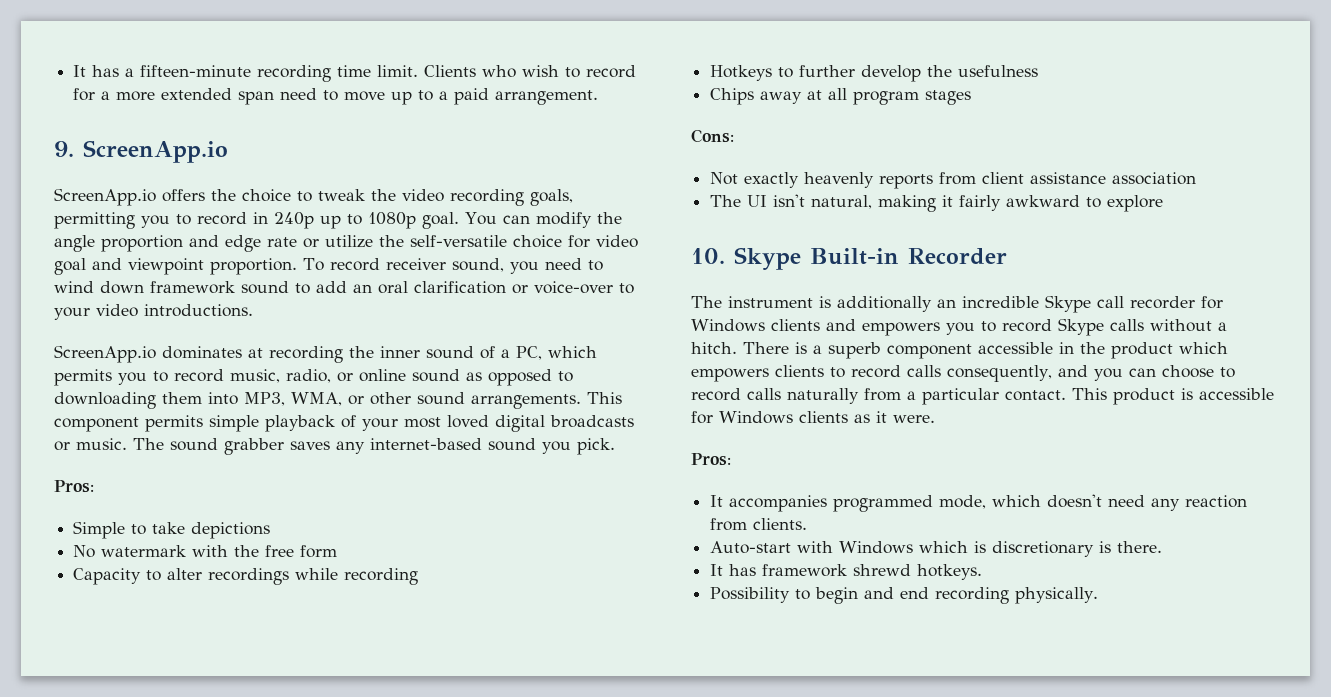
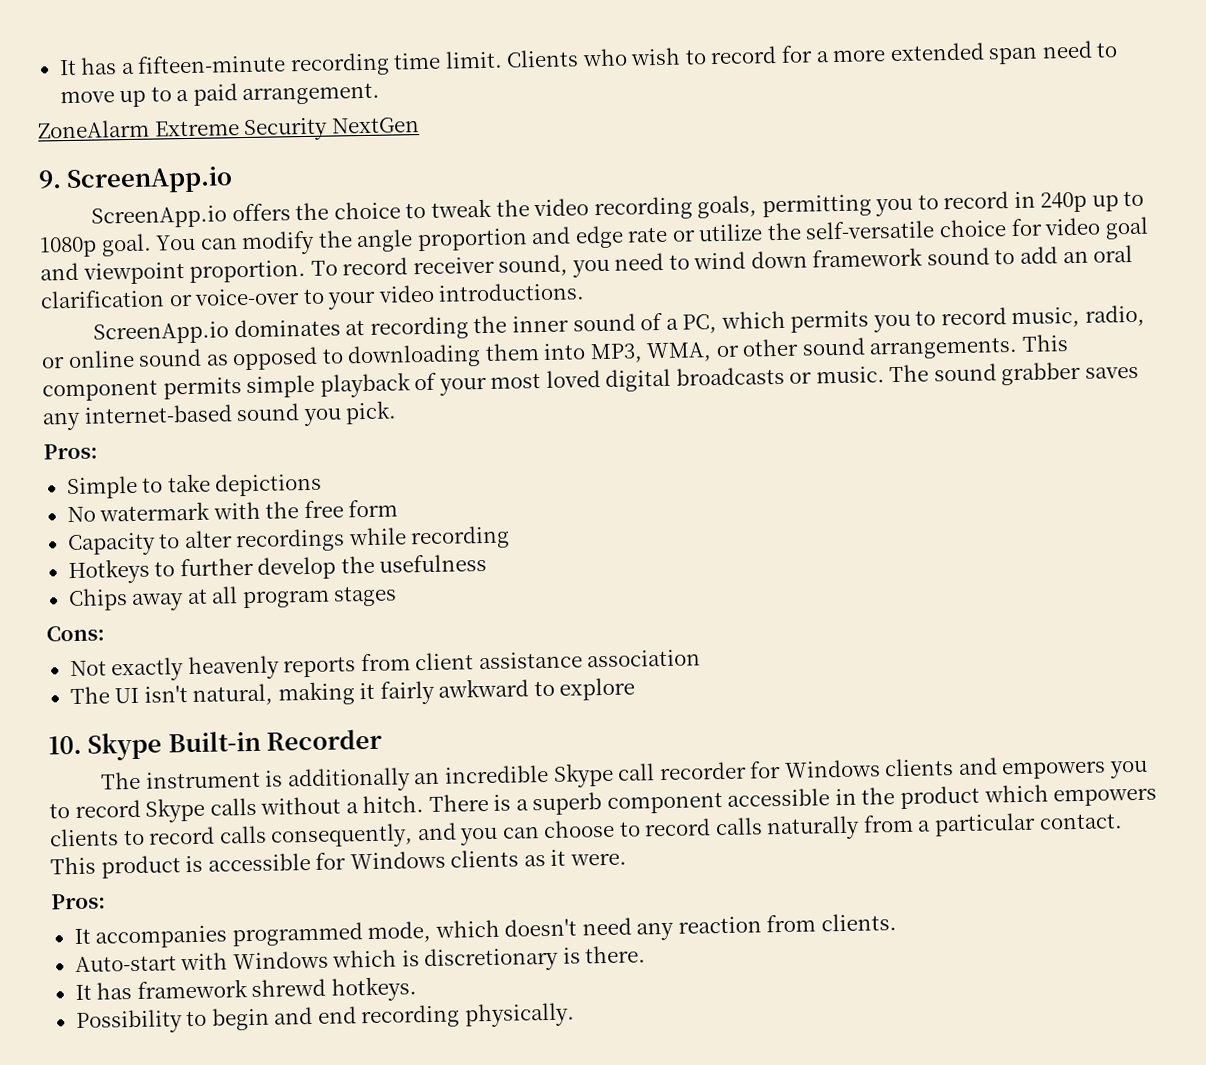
+ ZoneAlarm Extreme Security NextGen

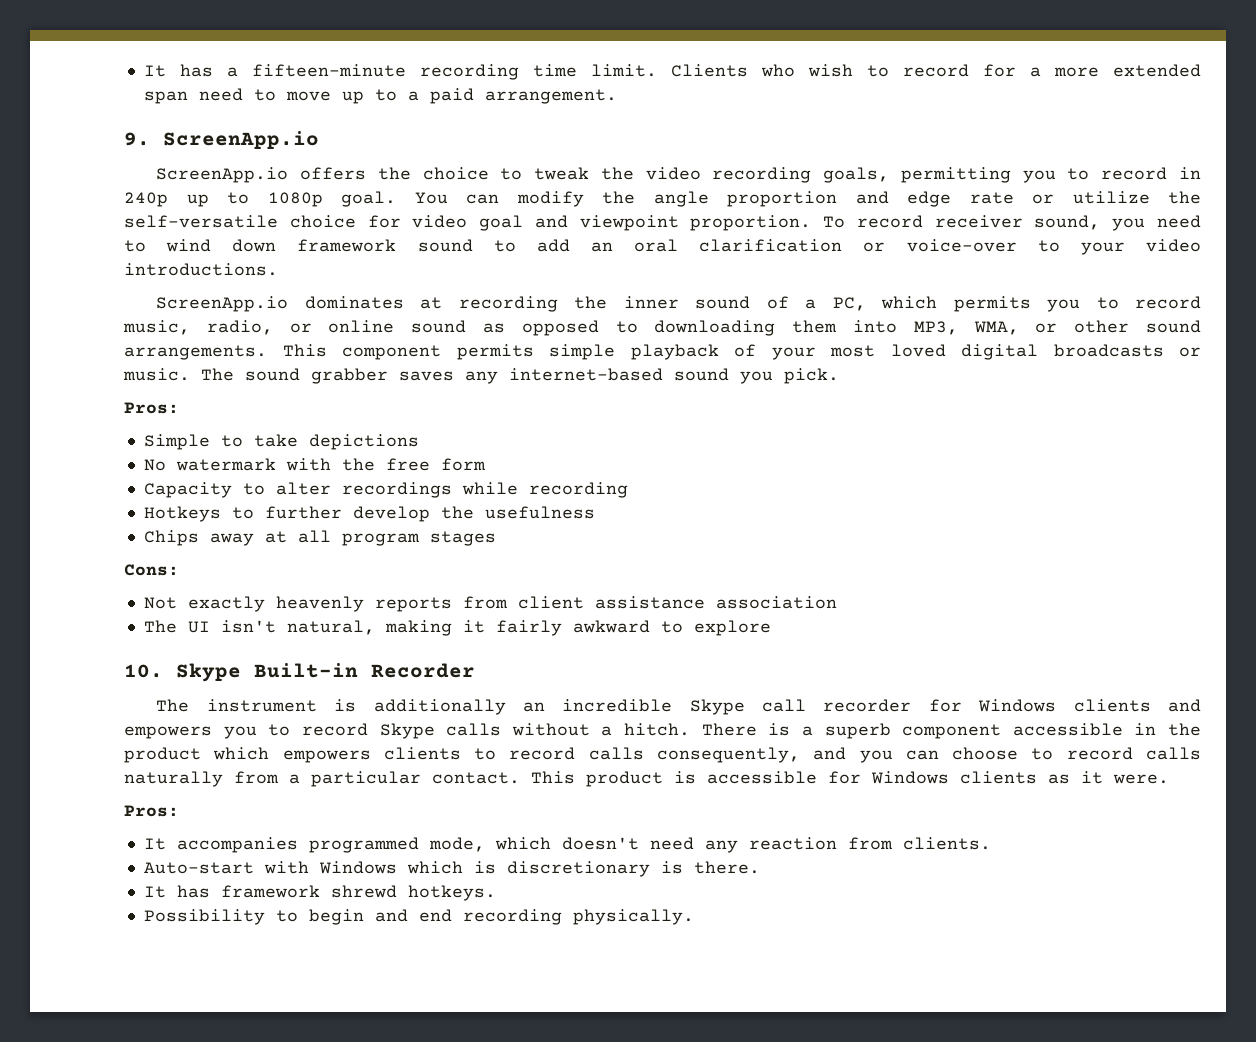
- ZoneAlarm Extreme Security NextGen

